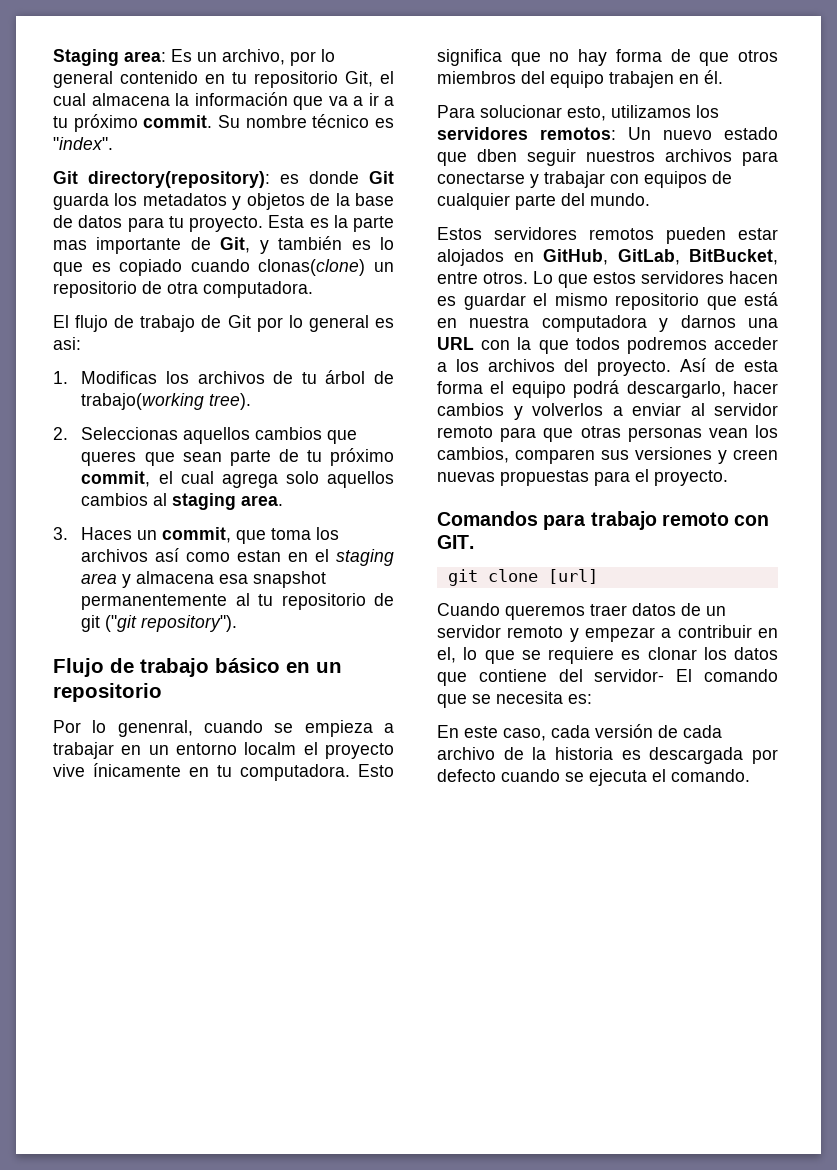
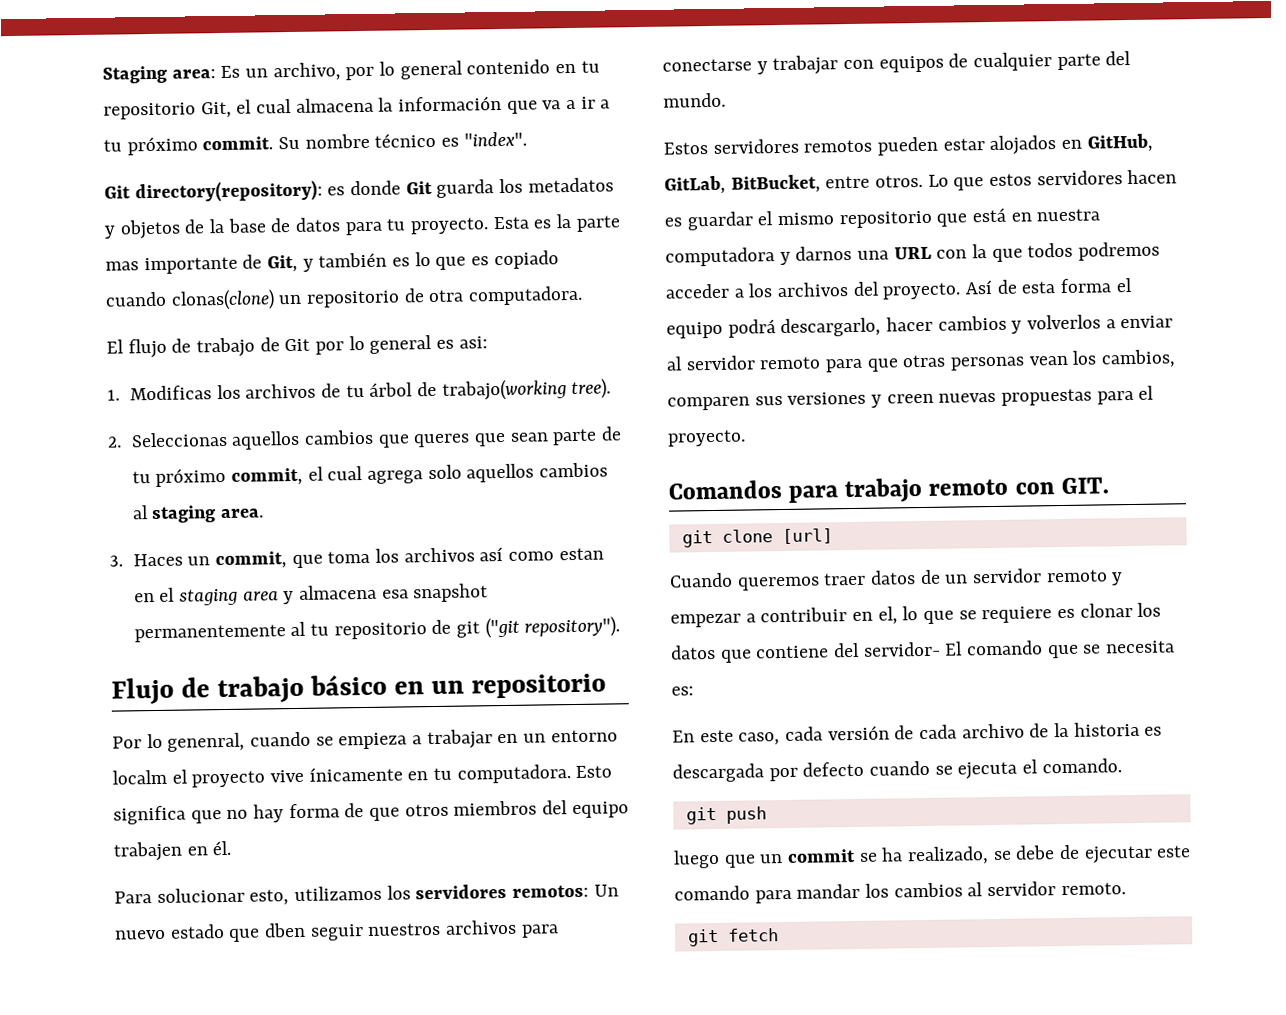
+ git push
+ luego que un commit se ha realizado, se debe de ejecutar este comando para mandar los cambios al servidor remoto.
+ git fetch

